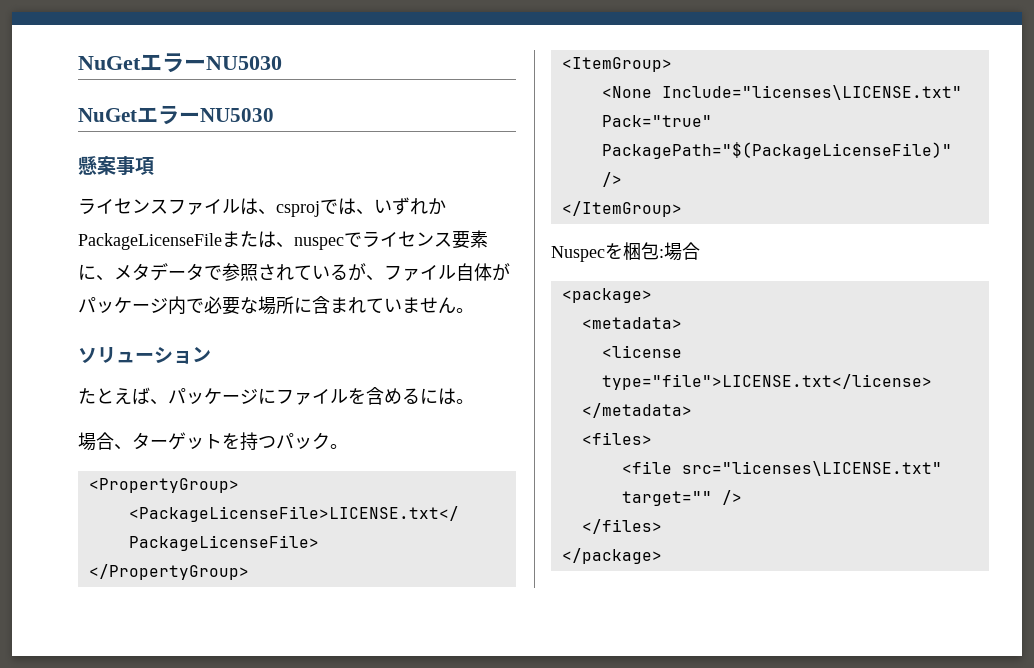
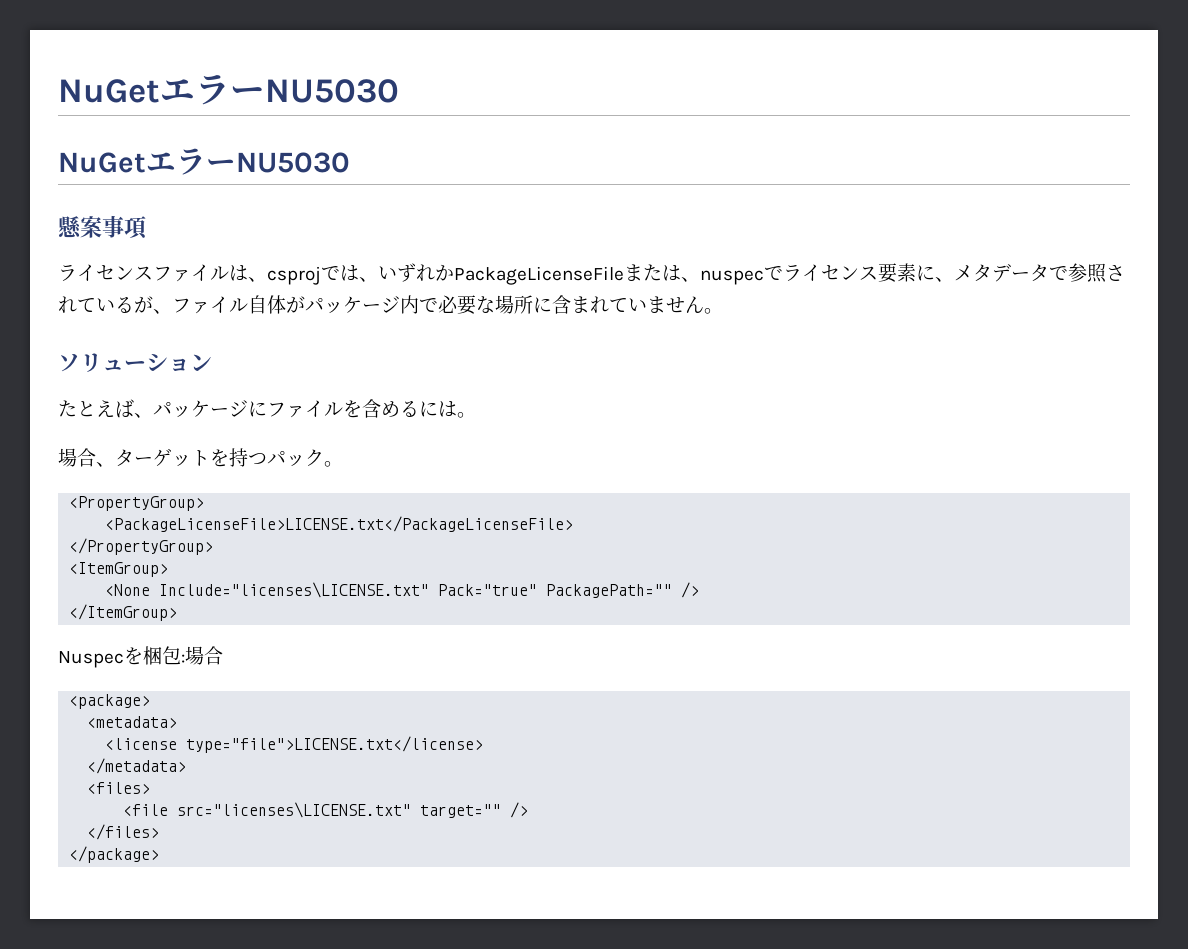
- <None Include="licenses\LICENSE.txt" Pack="true" PackagePath="$(PackageLicenseFile)" />
+ <None Include="licenses\LICENSE.txt" Pack="true" PackagePath="" />

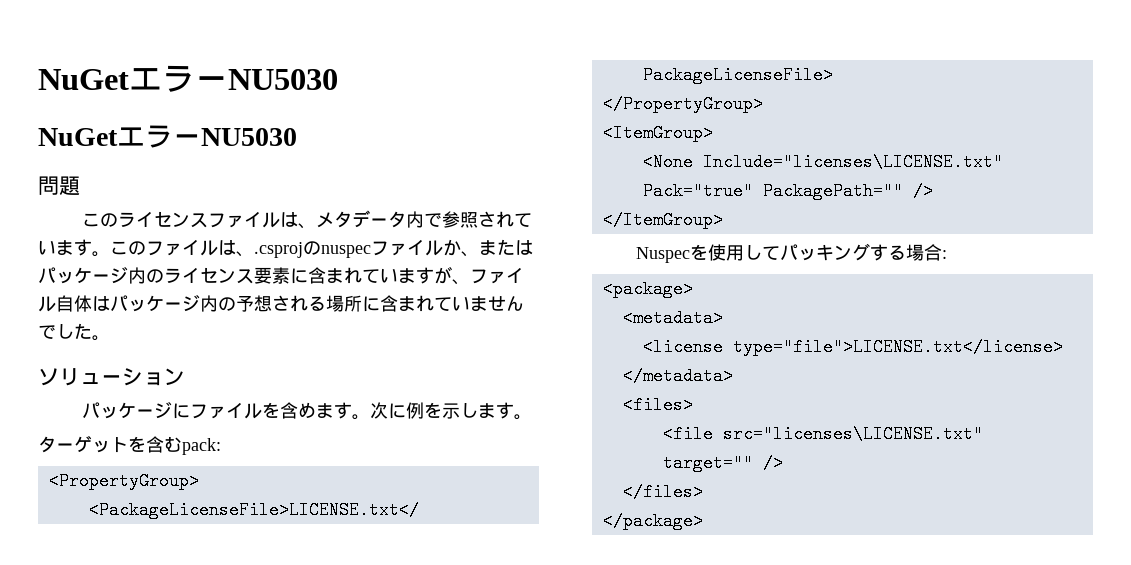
- 懸案事項
- ライセンスファイルは、csprojでは、いずれかPackageLicenseFileまたは、nuspecでライセンス要素に、メタデータで参照されているが、ファイル自体がパッケージ内で必要な場所に含まれていません。
+ 問題
+ このライセンスファイルは、メタデータ内で参照されています。このファイルは、.csprojのnuspecファイルか、またはパッケージ内のライセンス要素に含まれていますが、ファイル自体はパッケージ内の予想される場所に含まれていませんでした。
- たとえば、パッケージにファイルを含めるには。
- 場合、ターゲットを持つパック。
+ パッケージにファイルを含めます。次に例を示します。
+ ターゲットを含むpack:
- Nuspecを梱包:場合
+ Nuspecを使用してパッキングする場合:

